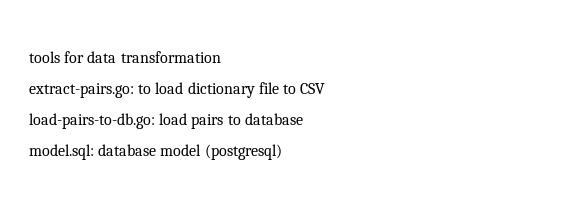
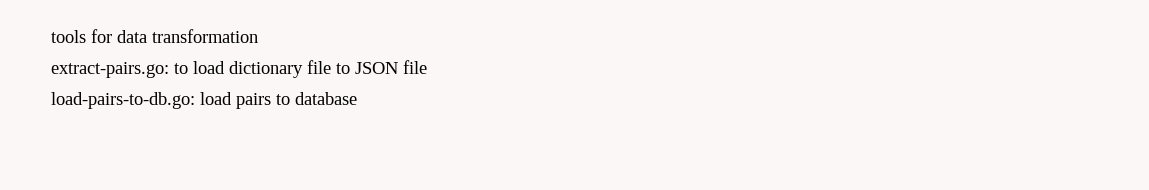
- extract-pairs.go: to load dictionary file to CSV
+ extract-pairs.go: to load dictionary file to JSON file
- model.sql: database model (postgresql)

